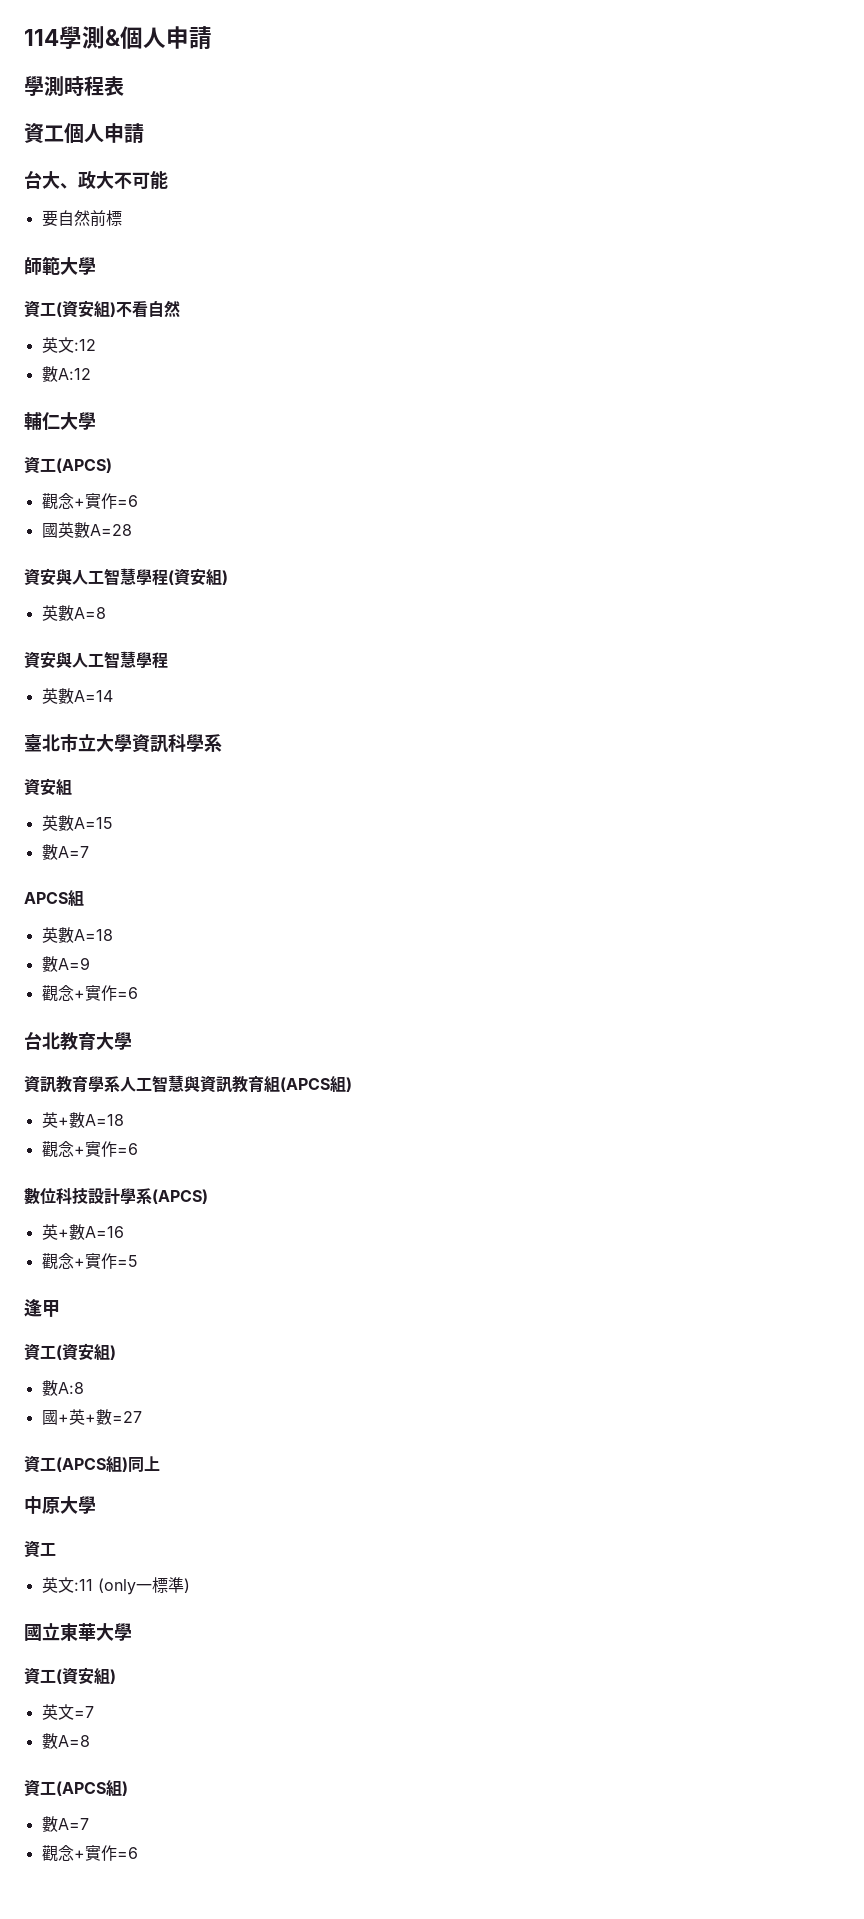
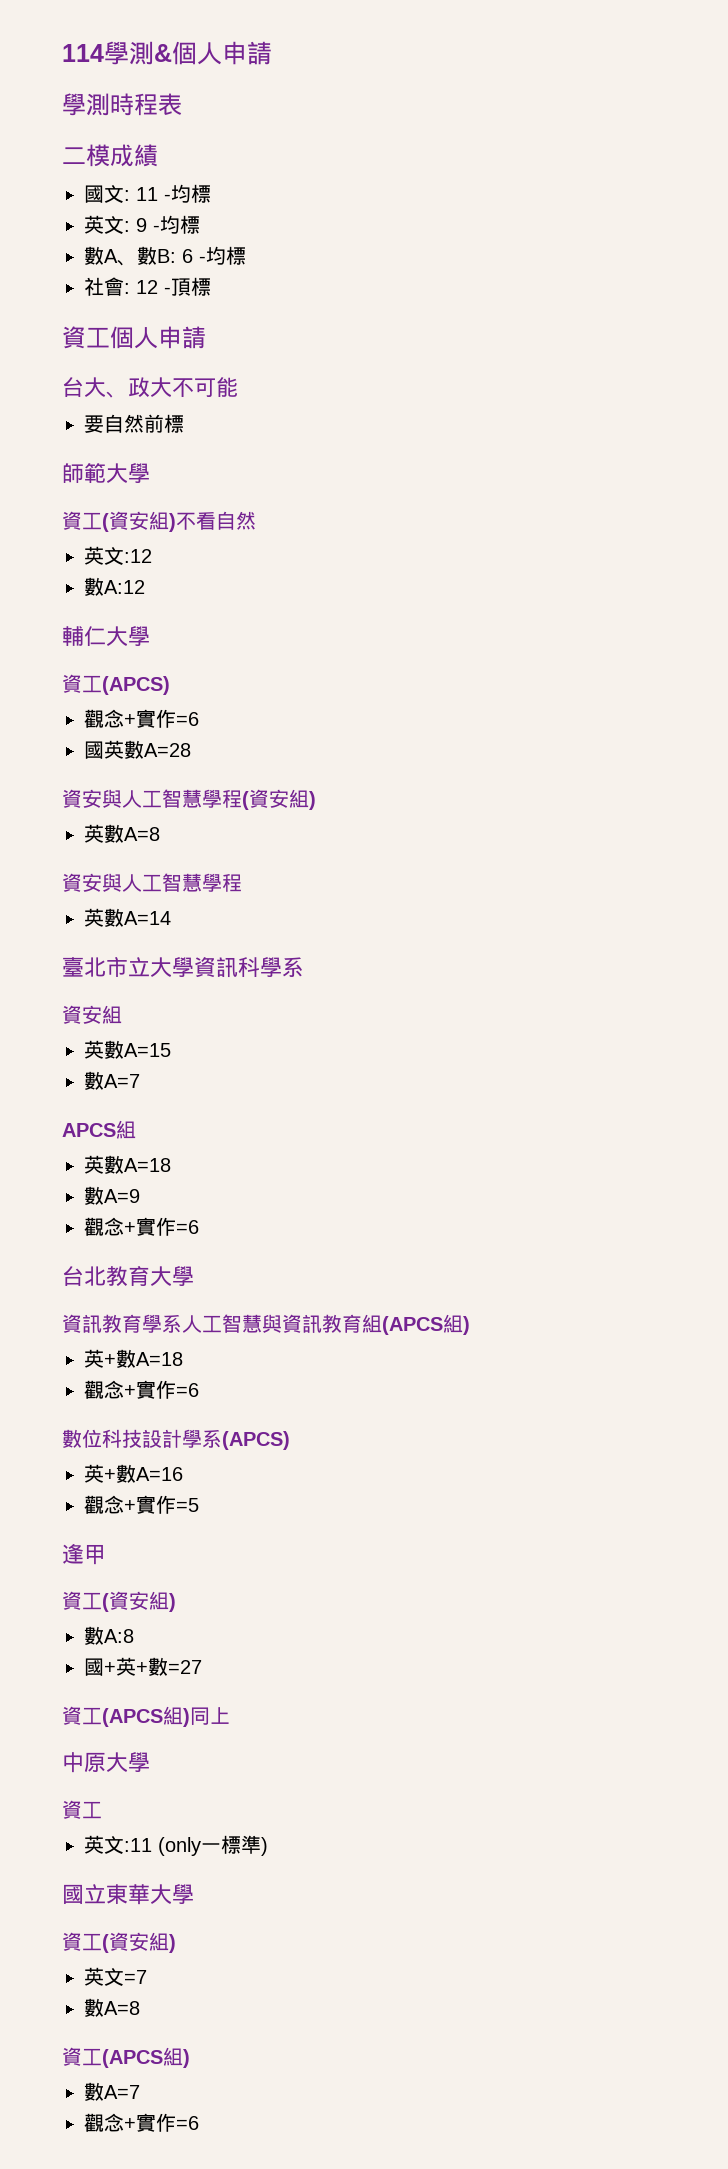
+ 二模成績
+ 國文: 11 -均標
+ 英文: 9 -均標
+ 數A、數B: 6 -均標
+ 社會: 12 -頂標

